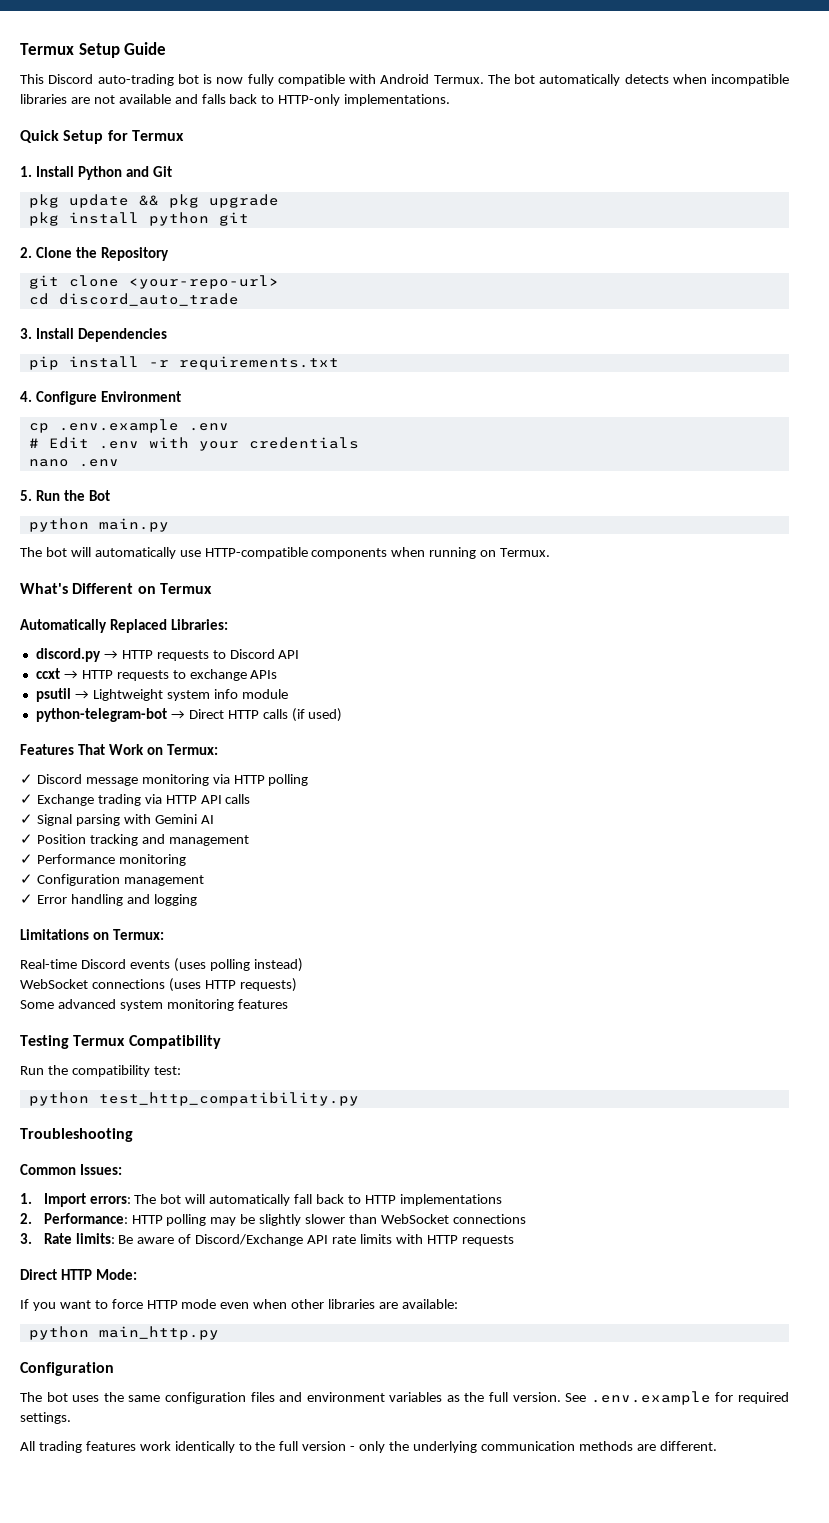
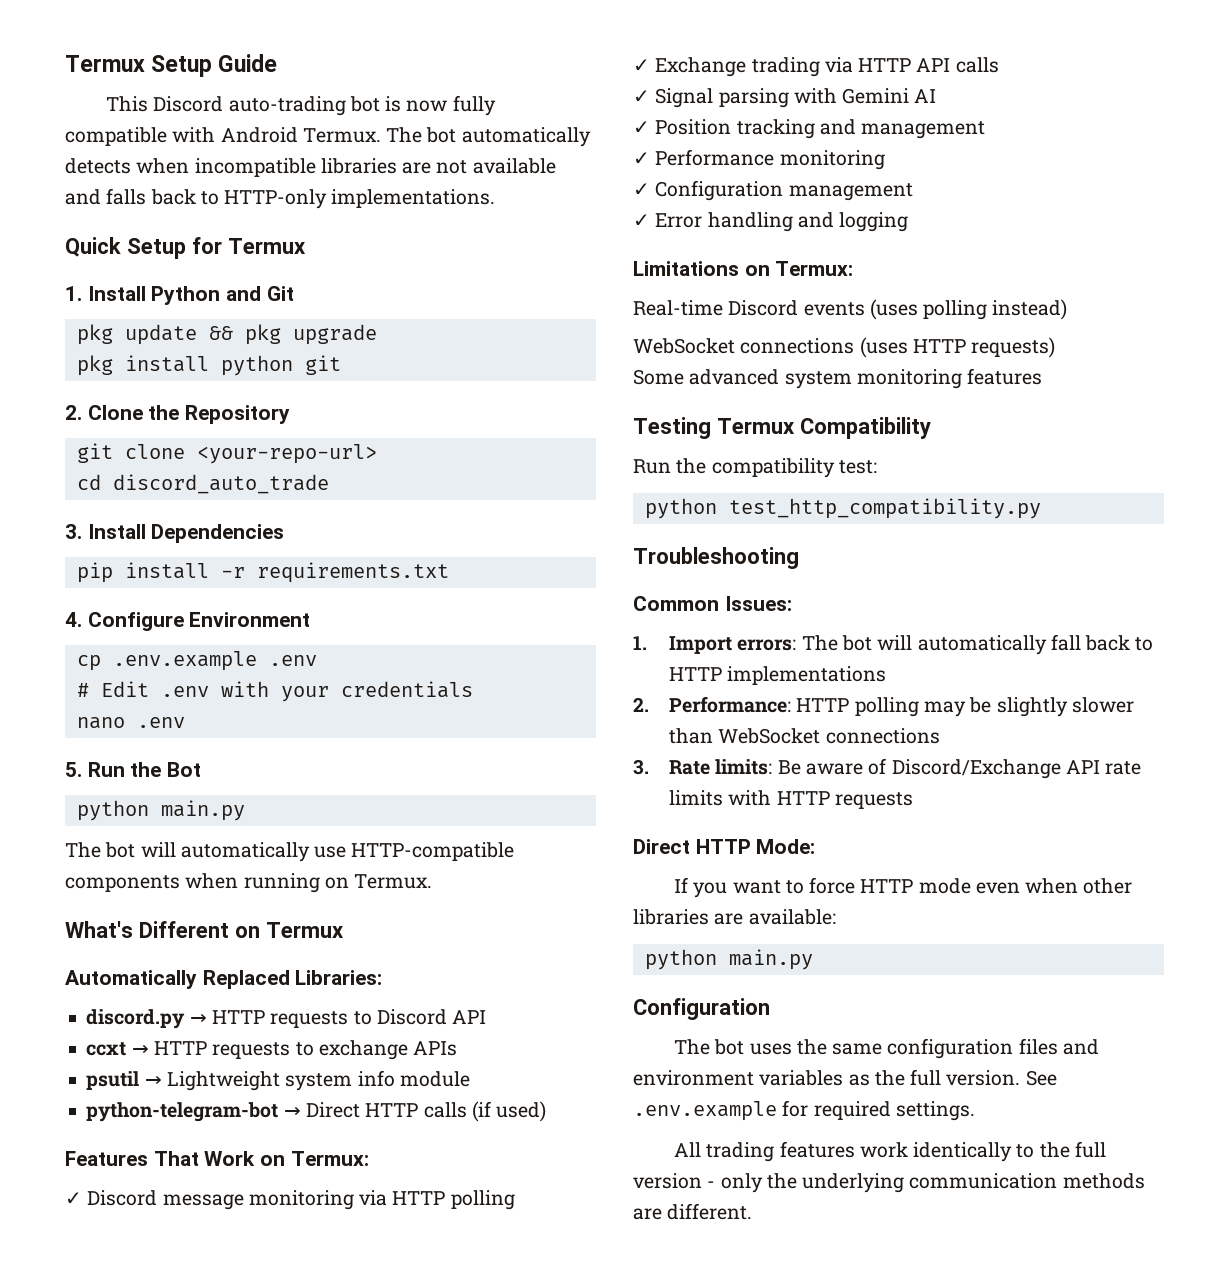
  If you want to force HTTP mode even when other libraries are available:
- python main_http.py
+ python main.py

